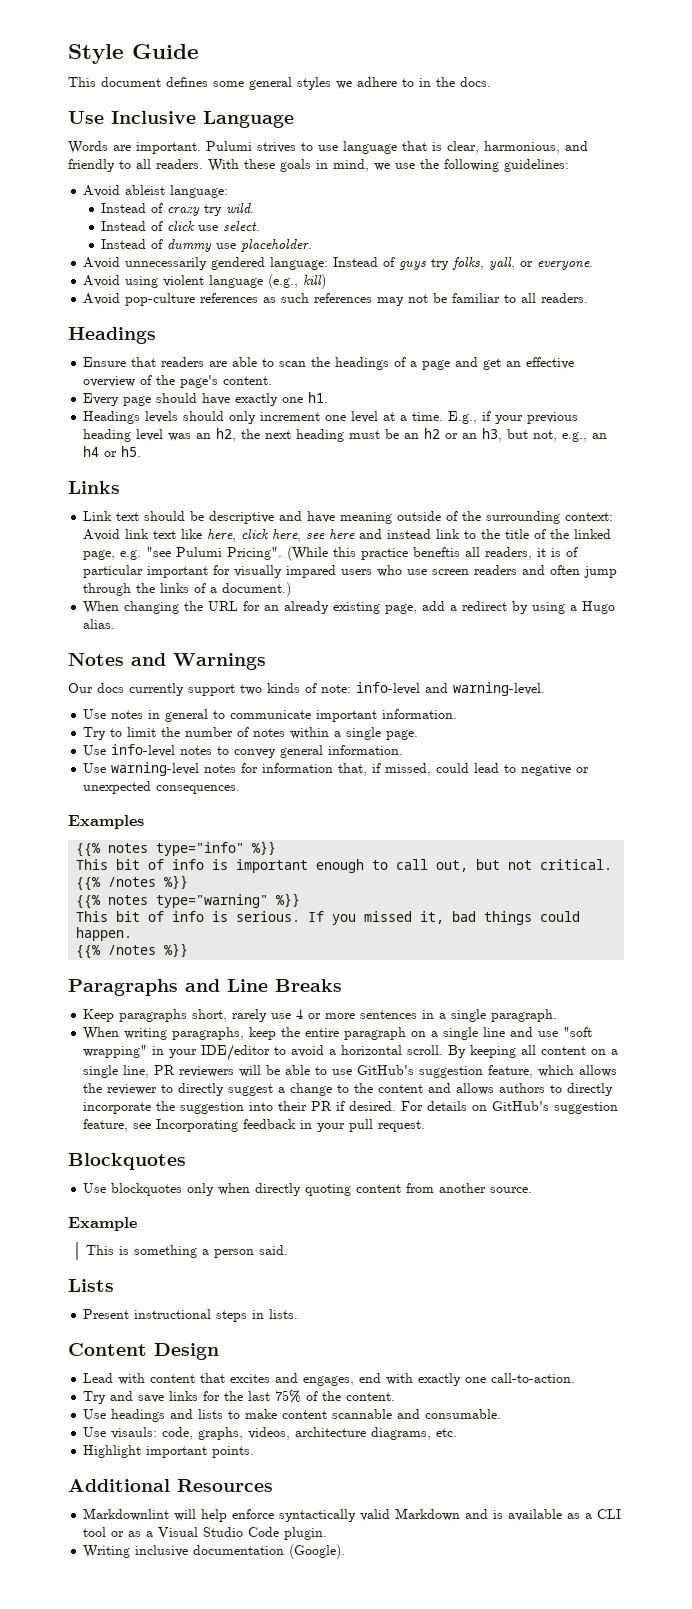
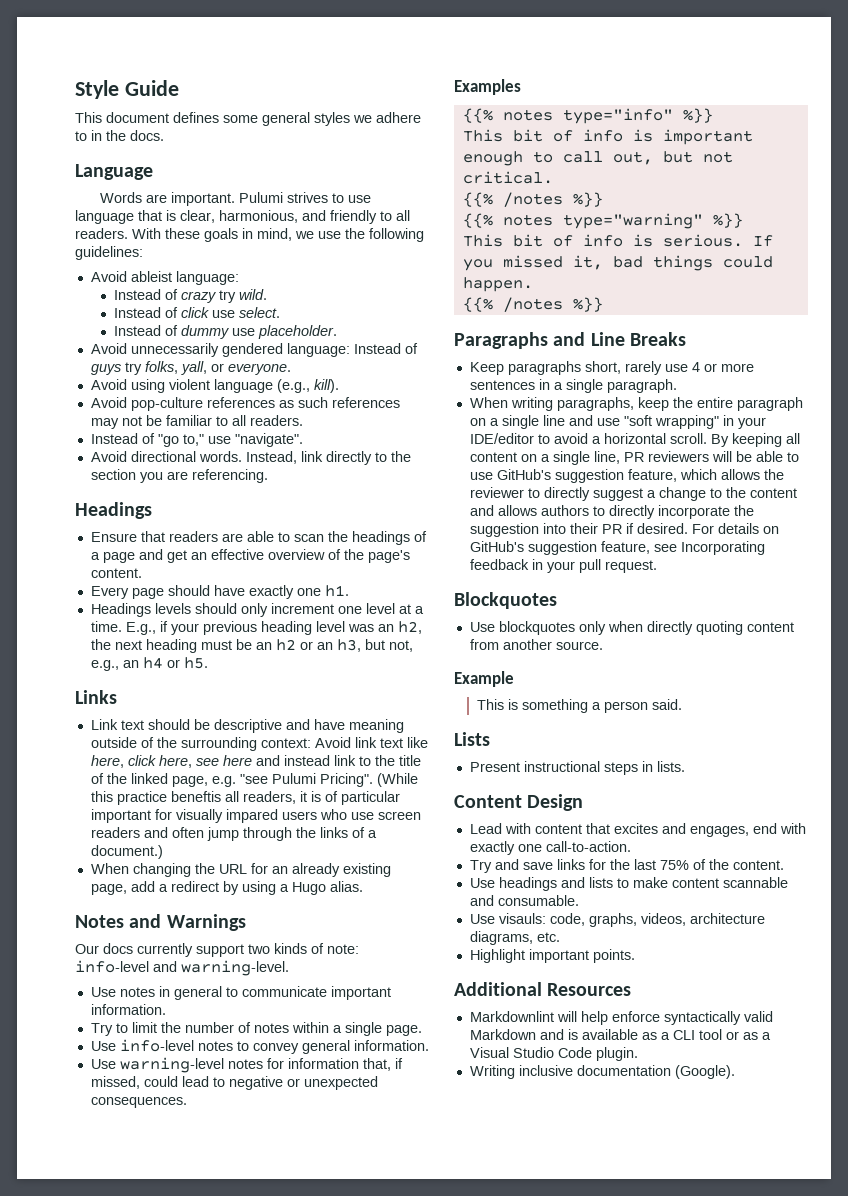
- Use Inclusive Language
+ Language
- Avoid using violent language (e.g., kill)
+ Avoid using violent language (e.g., kill).
+ Instead of "go to," use "navigate".
+ Avoid directional words. Instead, link directly to the section you are referencing.

